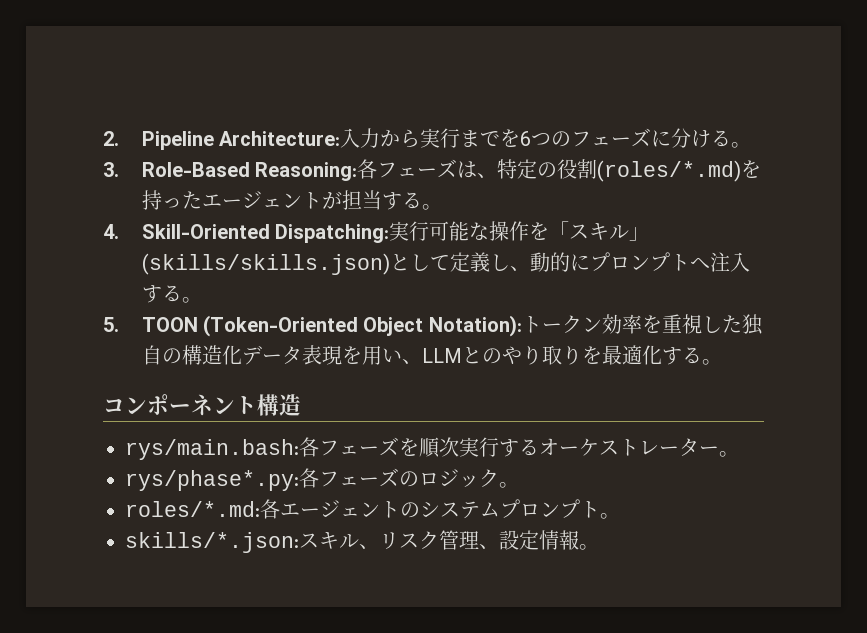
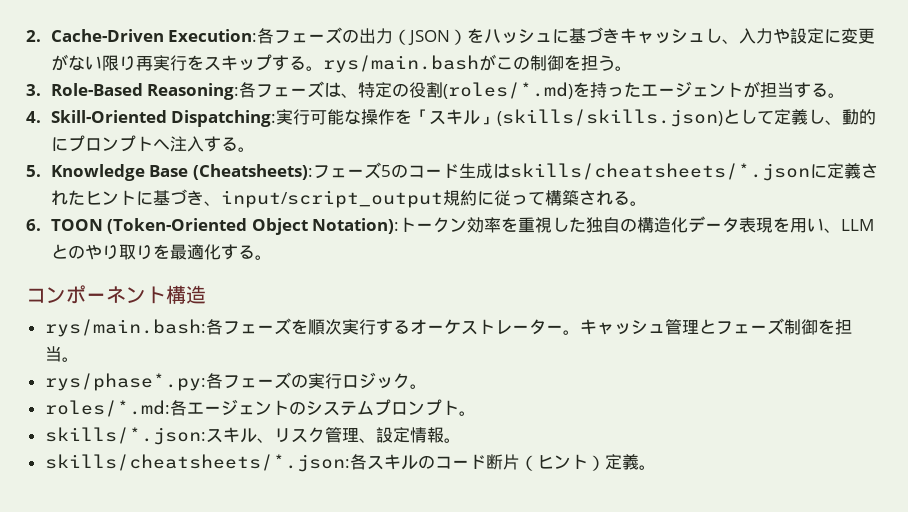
- 2. Pipeline Architecture:入力から実行までを6つのフェーズに分ける。
+ 2. Cache-Driven Execution:各フェーズの出力（JSON）をハッシュに基づきキャッシュし、入力や設定に変更がない限り再実行をスキップする。rys/main.bashがこの制御を担う。
- 5. TOON (Token-Oriented Object Notation):トークン効率を重視した独自の構造化データ表現を用い、LLMとのやり取りを最適化する。
+ 5. Knowledge Base (Cheatsheets):フェーズ5のコード生成はskills/cheatsheets/*.jsonに定義されたヒントに基づき、input/script_output規約に従って構築される。
+ 6. TOON (Token-Oriented Object Notation):トークン効率を重視した独自の構造化データ表現を用い、LLMとのやり取りを最適化する。
+ キャッシュ管理とフェーズ制御を担当。
- rys/phase*.py:各フェーズのロジック。
+ rys/phase*.py:各フェーズの実行ロジック。
+ skills/cheatsheets/*.json:各スキルのコード断片（ヒント）定義。

